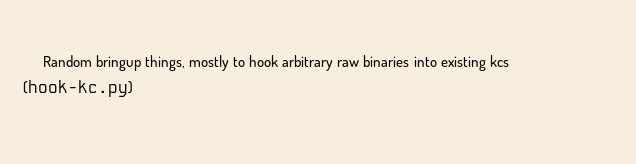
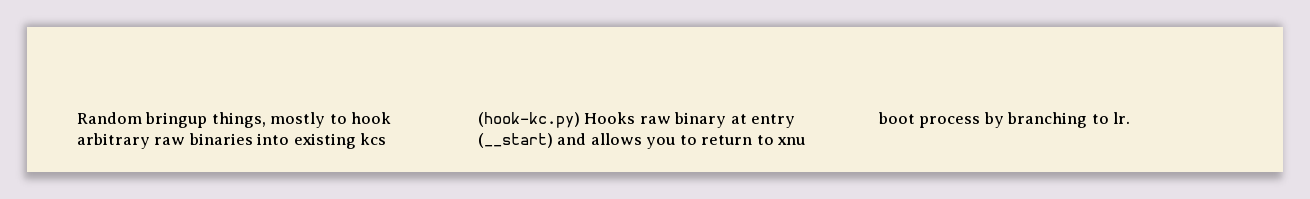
- Random bringup things, mostly to hook arbitrary raw binaries into existing kcs (hook-kc.py)
+ Random bringup things, mostly to hook arbitrary raw binaries into existing kcs (hook-kc.py) Hooks raw binary at entry (__start) and allows you to return to xnu boot process by branching to lr.

